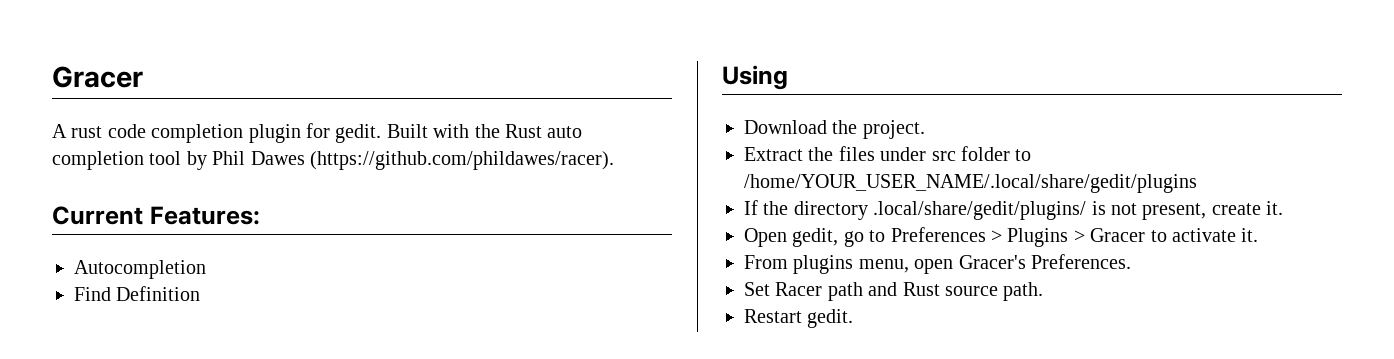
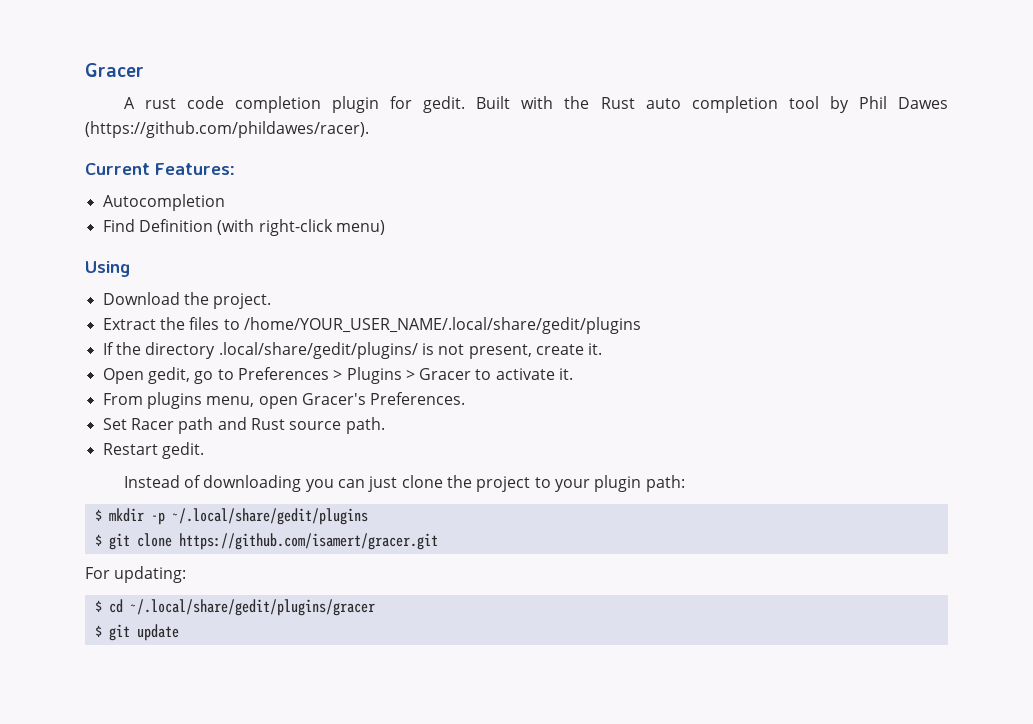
- Find Definition
+ Find Definition (with right-click menu)
- Extract the files under src folder to /home/YOUR_USER_NAME/.local/share/gedit/plugins
+ Extract the files to /home/YOUR_USER_NAME/.local/share/gedit/plugins
+ Instead of downloading you can just clone the project to your plugin path:
+ $ mkdir -p ~/.local/share/gedit/plugins
+ $ git clone https://github.com/isamert/gracer.git
+ For updating:
+ $ cd ~/.local/share/gedit/plugins/gracer
+ $ git update

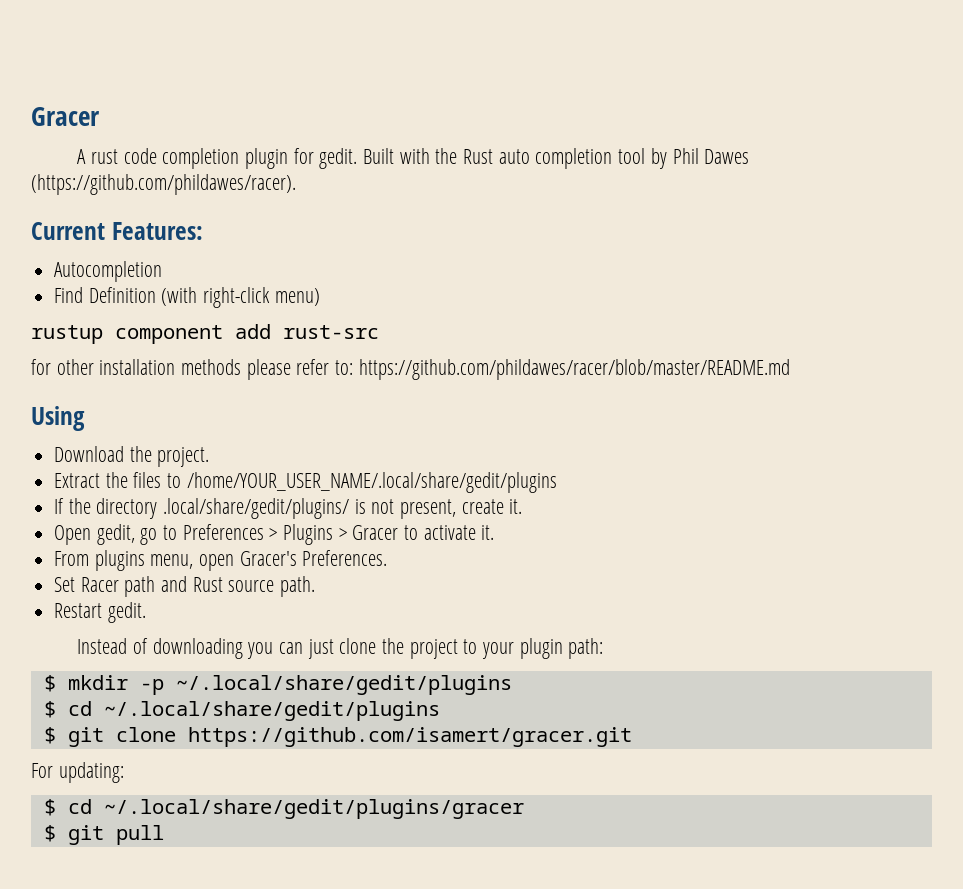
+ rustup component add rust-src
+ for other installation methods please refer to: https://github.com/phildawes/racer/blob/master/README.md
+ $ cd ~/.local/share/gedit/plugins
- $ git update
+ $ git pull

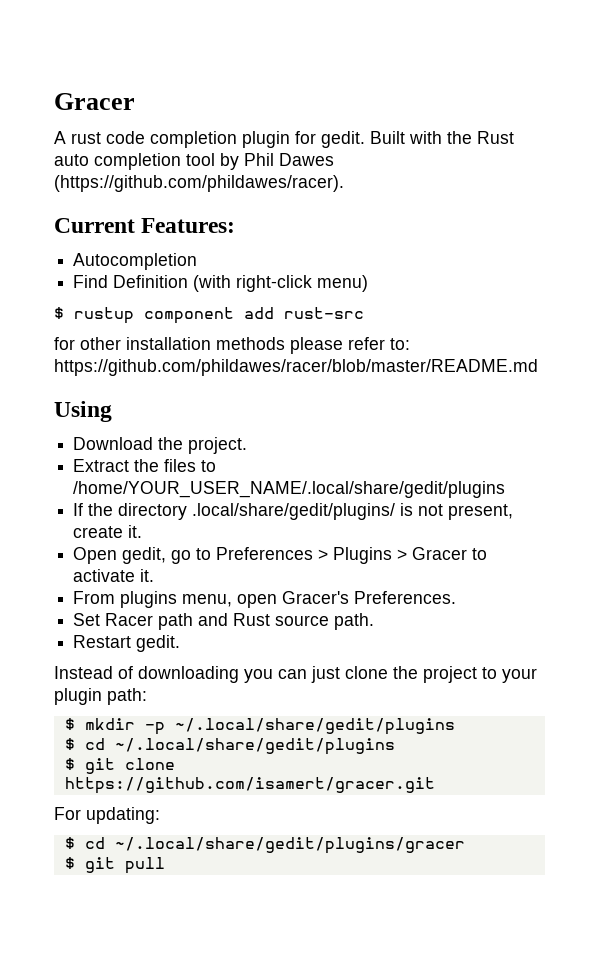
- rustup component add rust-src
+ $ rustup component add rust-src

